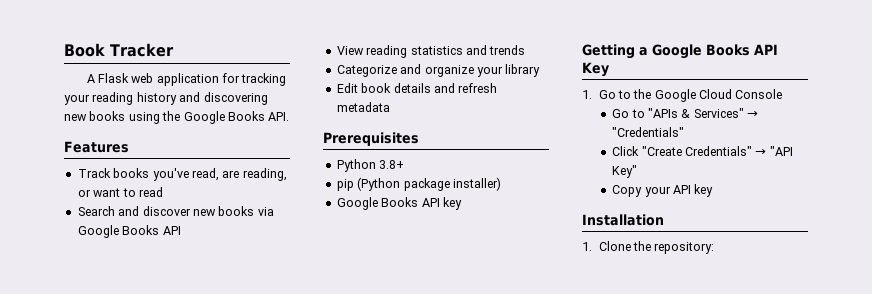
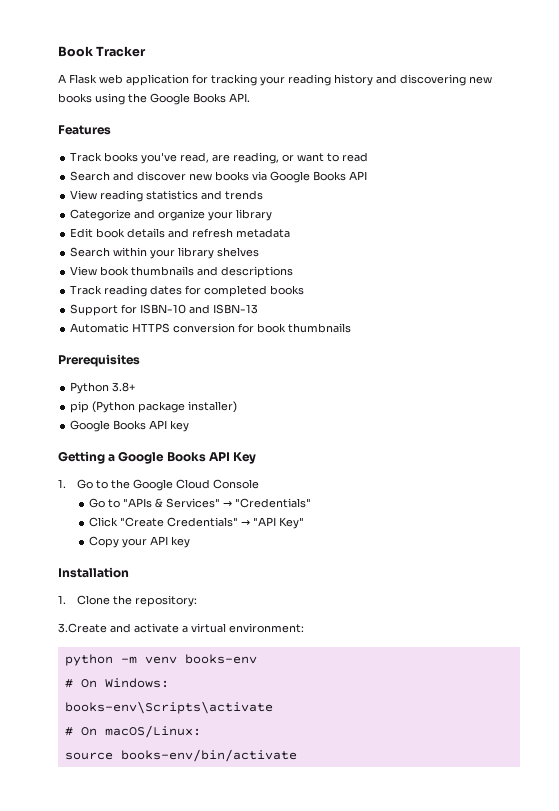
+ Search within your library shelves
+ View book thumbnails and descriptions
+ Track reading dates for completed books
+ Support for ISBN-10 and ISBN-13
+ Automatic HTTPS conversion for book thumbnails
+ 3.Create and activate a virtual environment:
+ python -m venv books-env
+ # On Windows:
+ books-env\Scripts\activate
+ # On macOS/Linux:
+ source books-env/bin/activate

